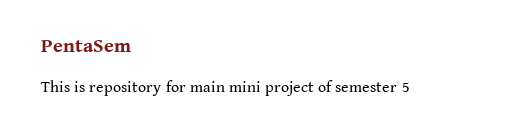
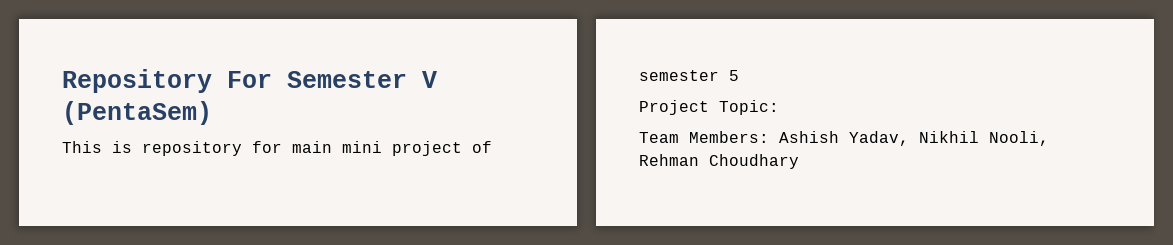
- PentaSem
+ Repository For Semester V (PentaSem)
+ Project Topic:
+ Team Members: Ashish Yadav, Nikhil Nooli, Rehman Choudhary

